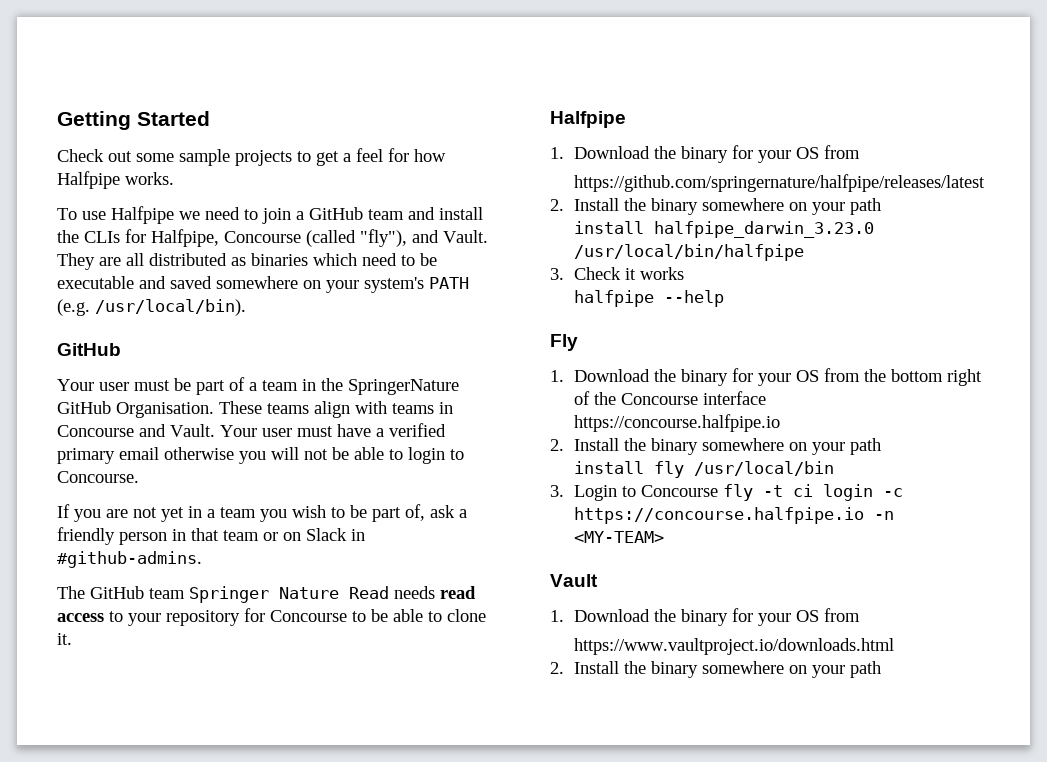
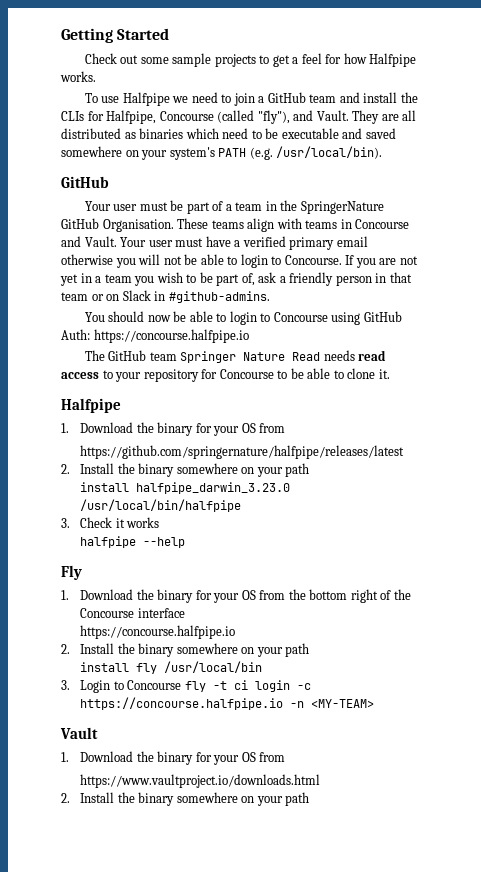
- Your user must have a verified primary email otherwise you will not be able to login to Concourse.
- If you are not yet in a team you wish to be part of, ask a friendly person in that team or on Slack in #github-admins.
+ Your user must have a verified primary email otherwise you will not be able to login to Concourse. If you are not yet in a team you wish to be part of, ask a friendly person in that team or on Slack in #github-admins.
+ You should now be able to login to Concourse using GitHub Auth: https://concourse.halfpipe.io

